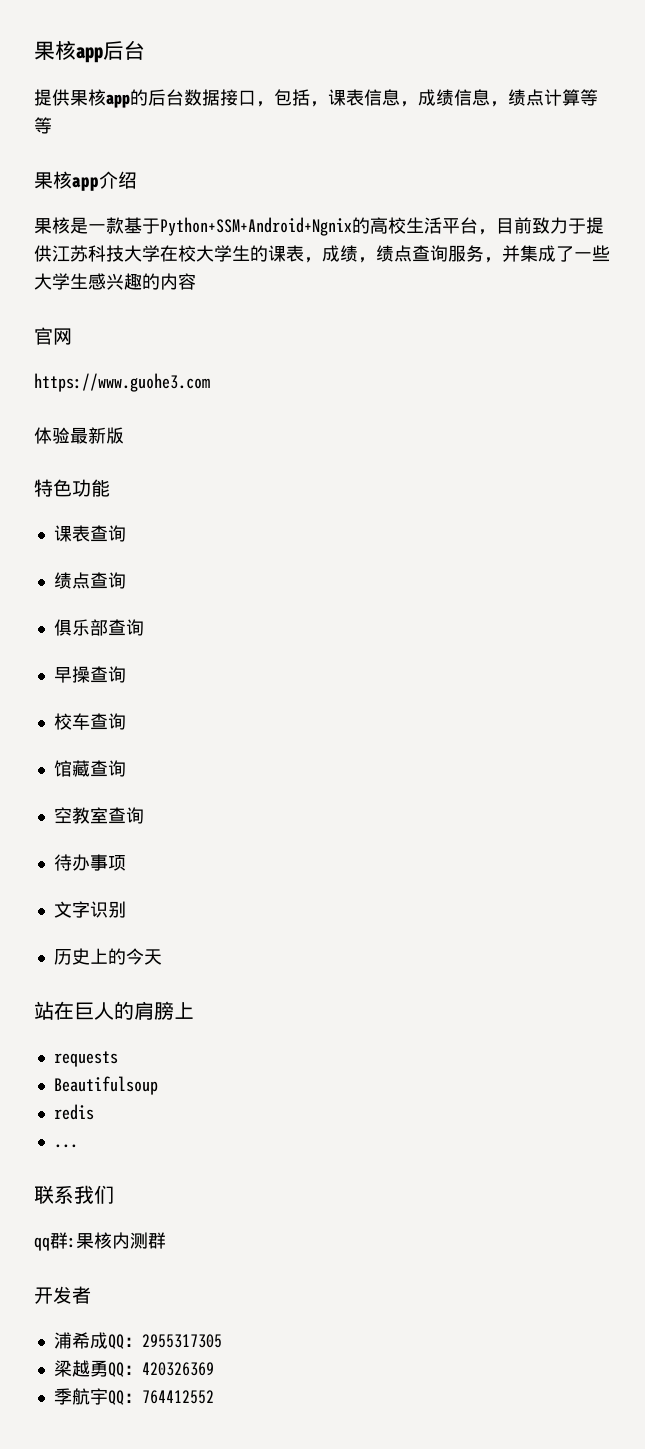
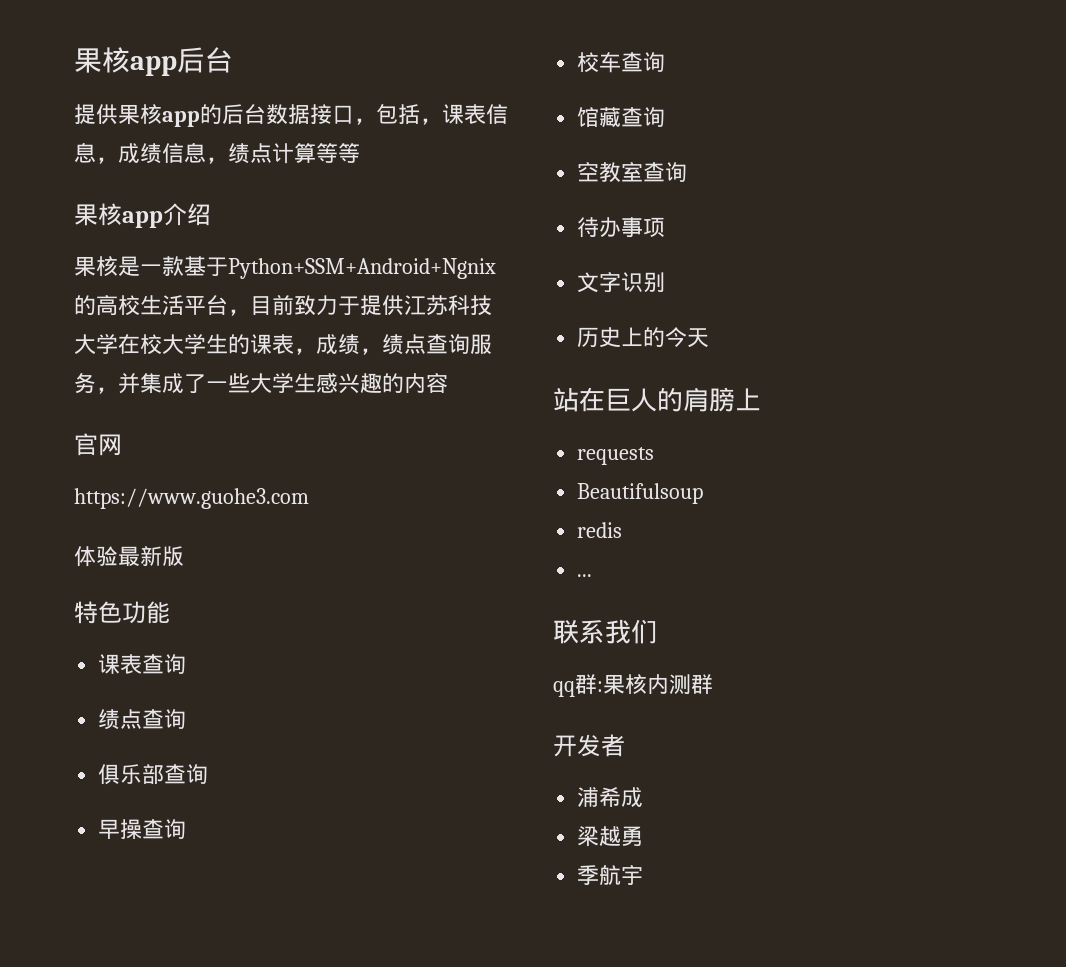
- 浦希成QQ：2955317305
+ 浦希成
- 梁越勇QQ：420326369
+ 梁越勇
- 季航宇QQ：764412552
+ 季航宇

